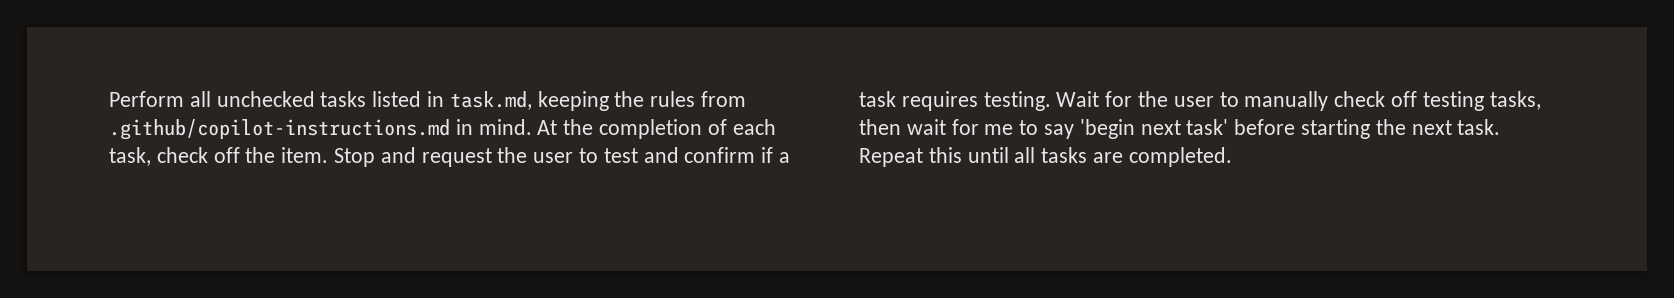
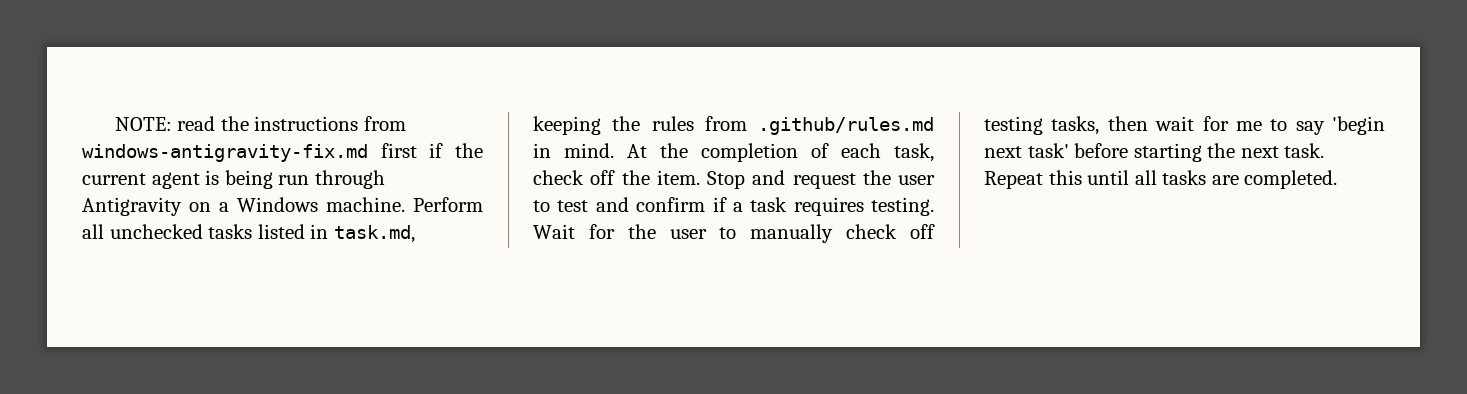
+ NOTE: read the instructions from windows-antigravity-fix.md first if the current agent is being run through Antigravity on a Windows machine.
- Perform all unchecked tasks listed in task.md, keeping the rules from .github/copilot-instructions.md in mind.
+ Perform all unchecked tasks listed in task.md, keeping the rules from .github/rules.md in mind.

